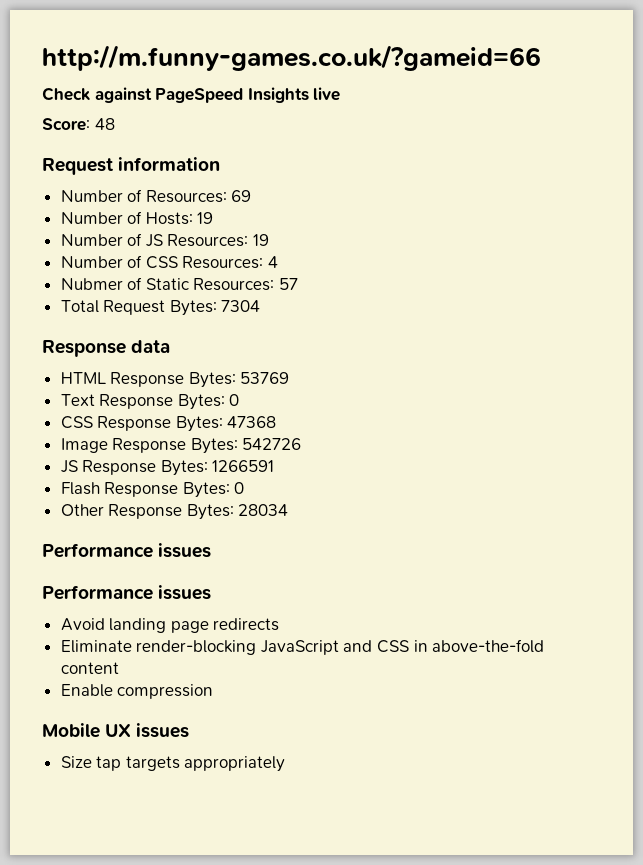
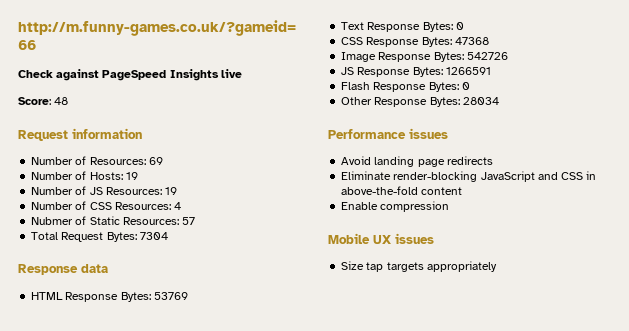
  Other Response Bytes: 28034
- Performance issues

